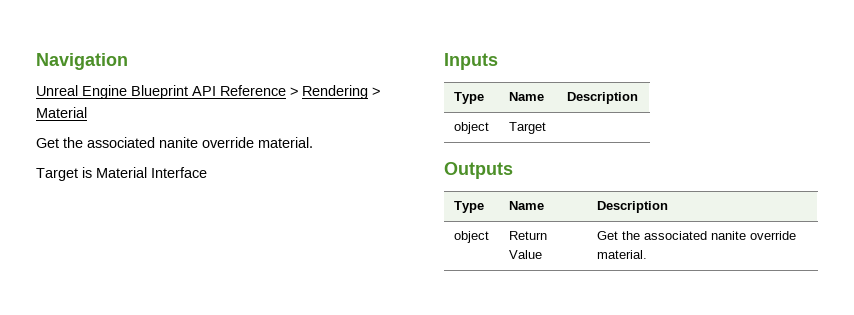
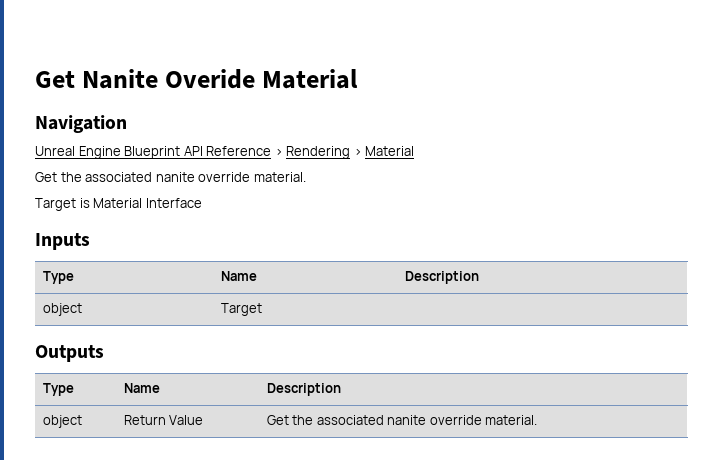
+ Get Nanite Overide Material

